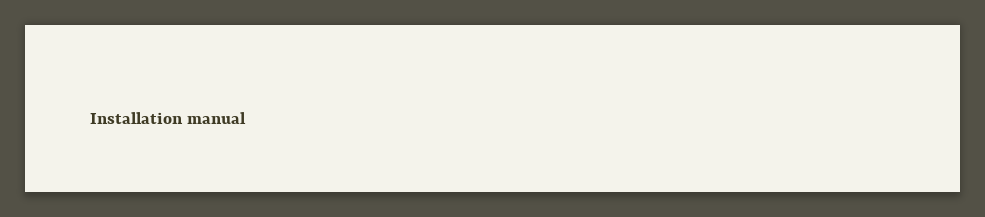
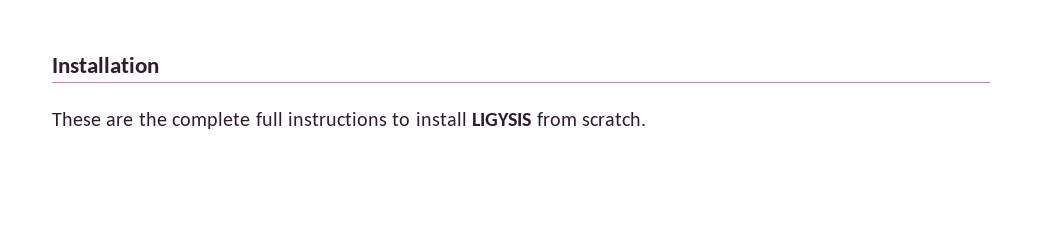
- Installation manual
+ Installation
+ These are the complete full instructions to install LIGYSIS from scratch.

